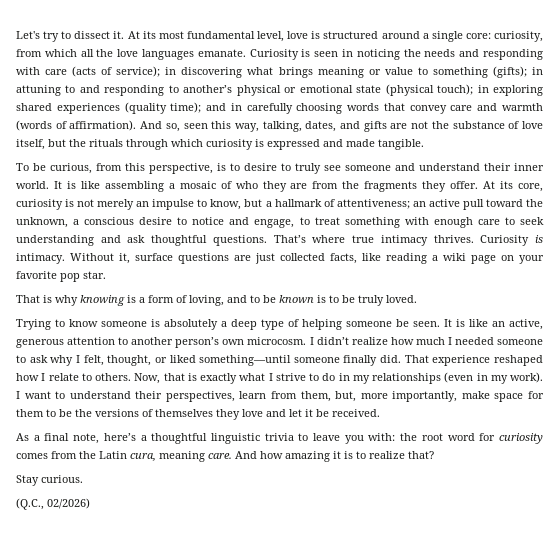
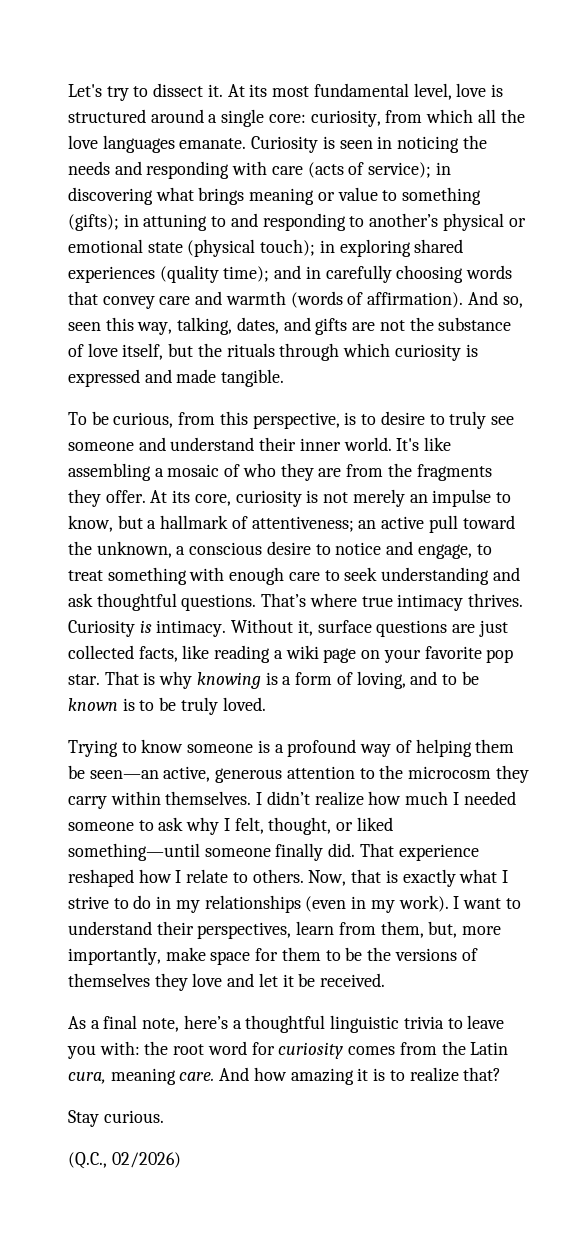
- It is like assembling a mosaic of who they are from the fragments they offer.
+ It's like assembling a mosaic of who they are from the fragments they offer.
- Without it, surface questions are just collected facts, like reading a wiki page on your favorite pop star.
- That is why knowing is a form of loving, and to be known is to be truly loved.
+ Without it, surface questions are just collected facts, like reading a wiki page on your favorite pop star. That is why knowing is a form of loving, and to be known is to be truly loved.
- Trying to know someone is absolutely a deep type of helping someone be seen. It is like an active, generous attention to another person’s own microcosm.
+ Trying to know someone is a profound way of helping them be seen—an active, generous attention to the microcosm they carry within themselves.

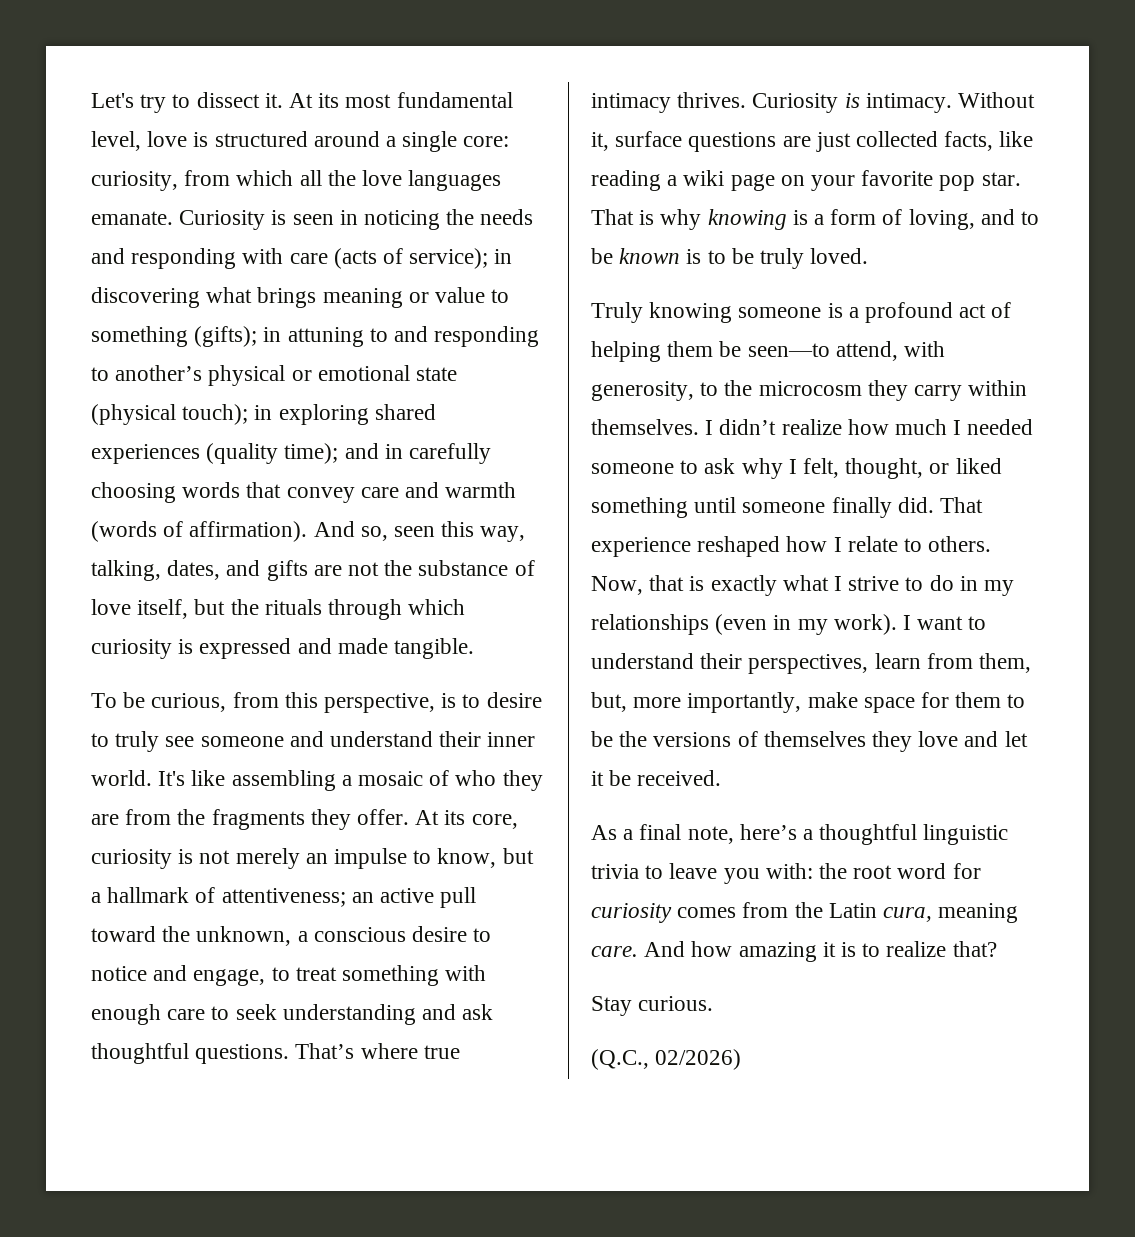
- Trying to know someone is a profound way of helping them be seen—an active, generous attention to the microcosm they carry within themselves.
+ Truly knowing someone is a profound act of helping them be seen—to attend, with generosity, to the microcosm they carry within themselves.
- I didn’t realize how much I needed someone to ask why I felt, thought, or liked something—until someone finally did.
+ I didn’t realize how much I needed someone to ask why I felt, thought, or liked something until someone finally did.

